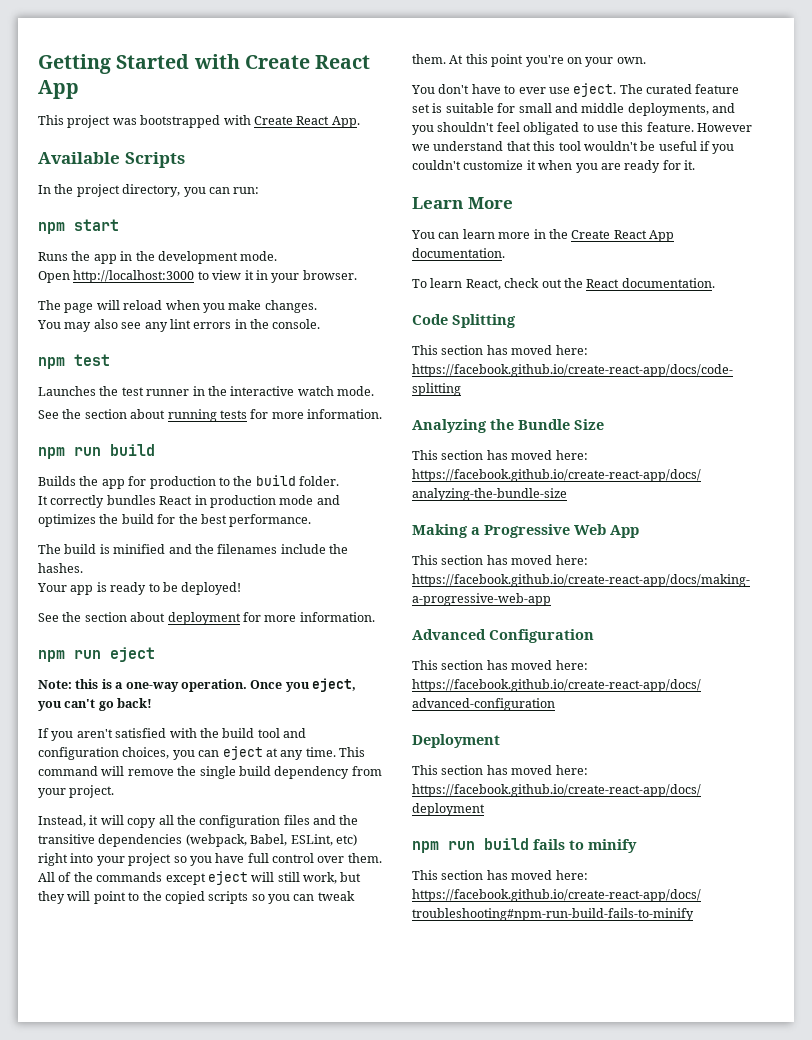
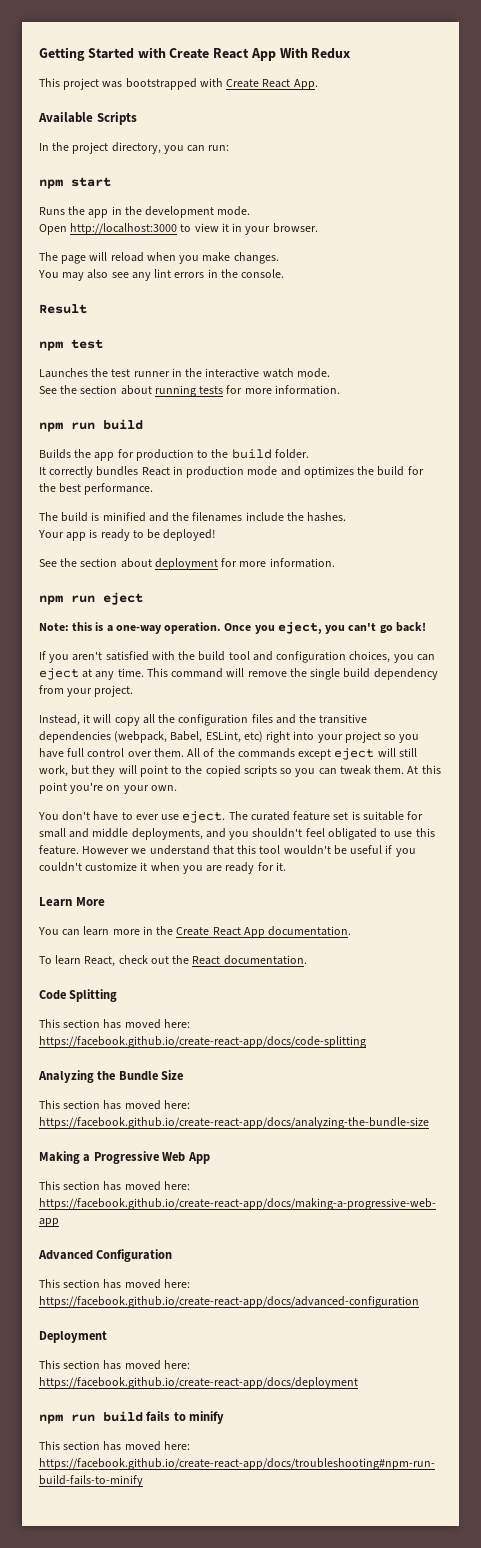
- Getting Started with Create React App
+ Getting Started with Create React App With Redux
+ Result

